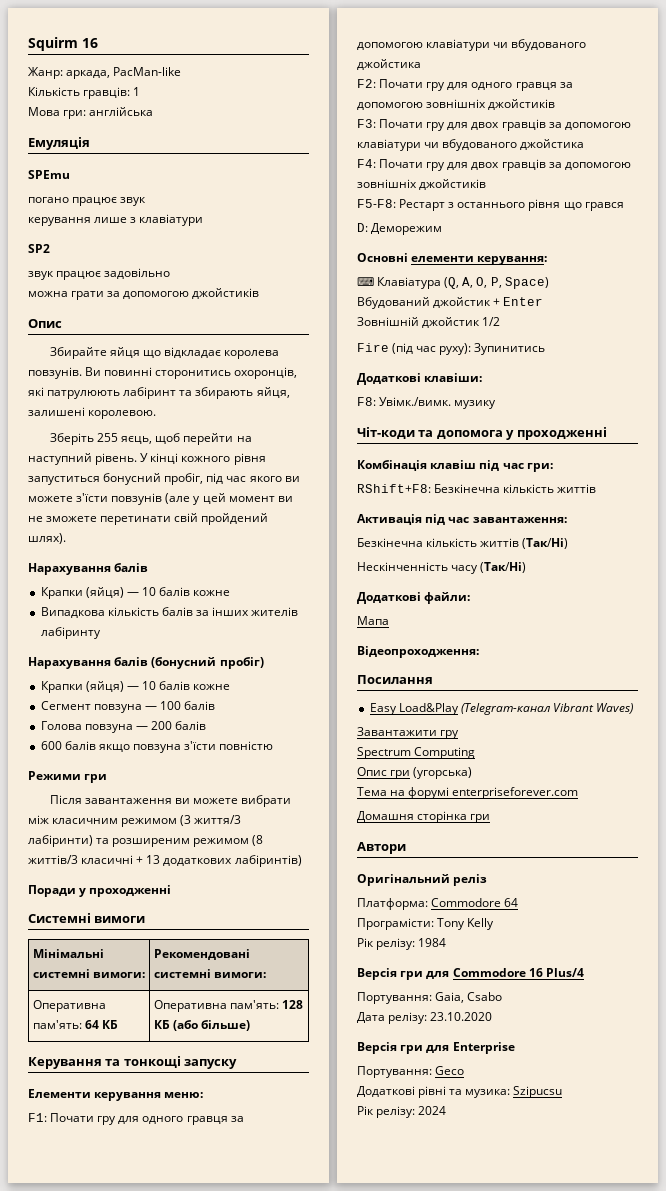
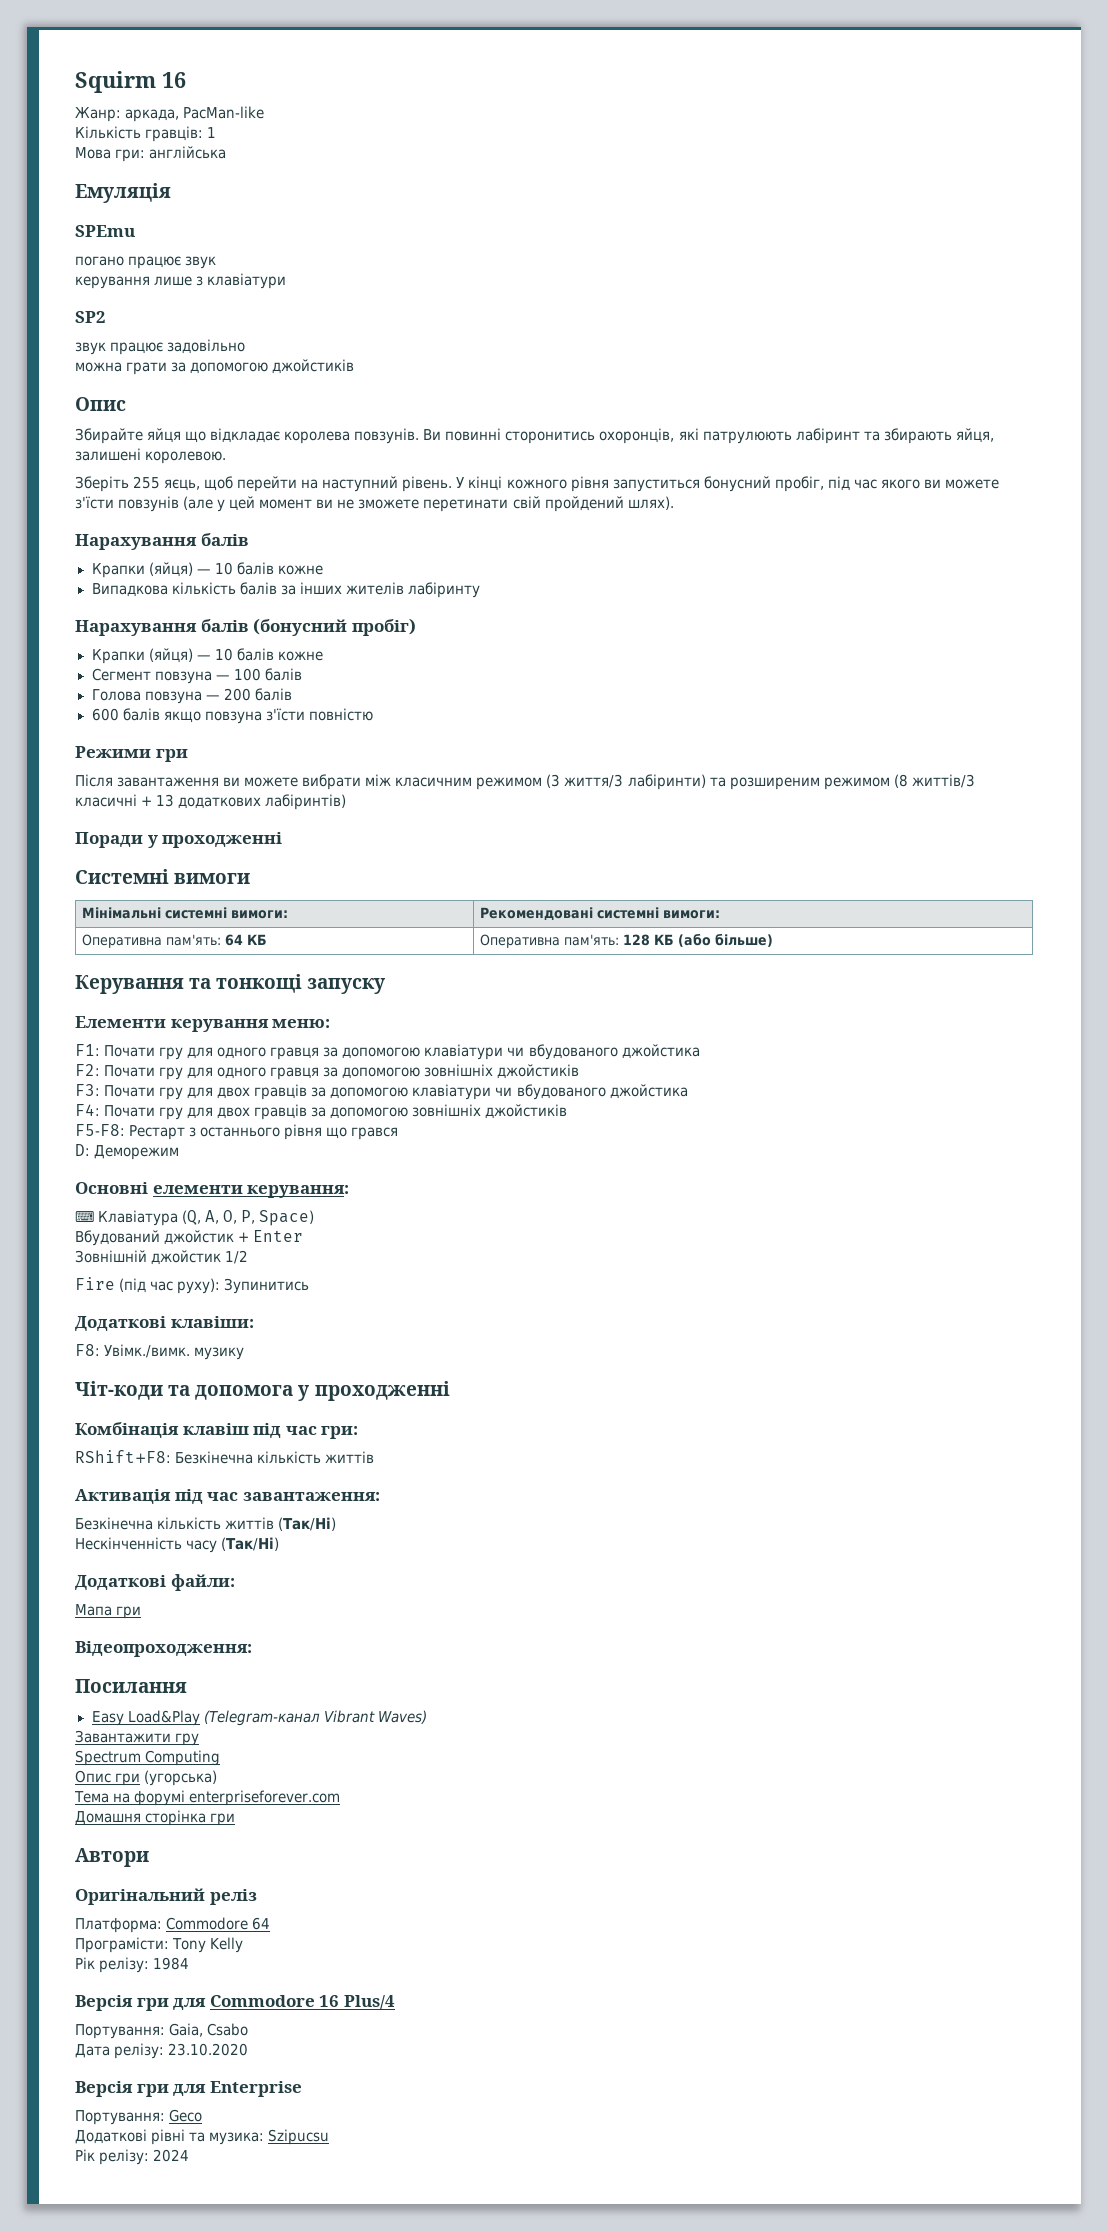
- Мапа
+ Мапа гри

